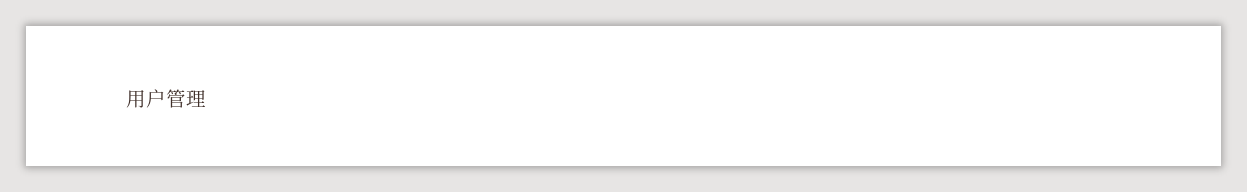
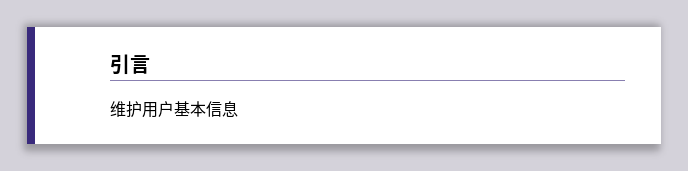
- 用户管理
+ 引言
+ 维护用户基本信息

